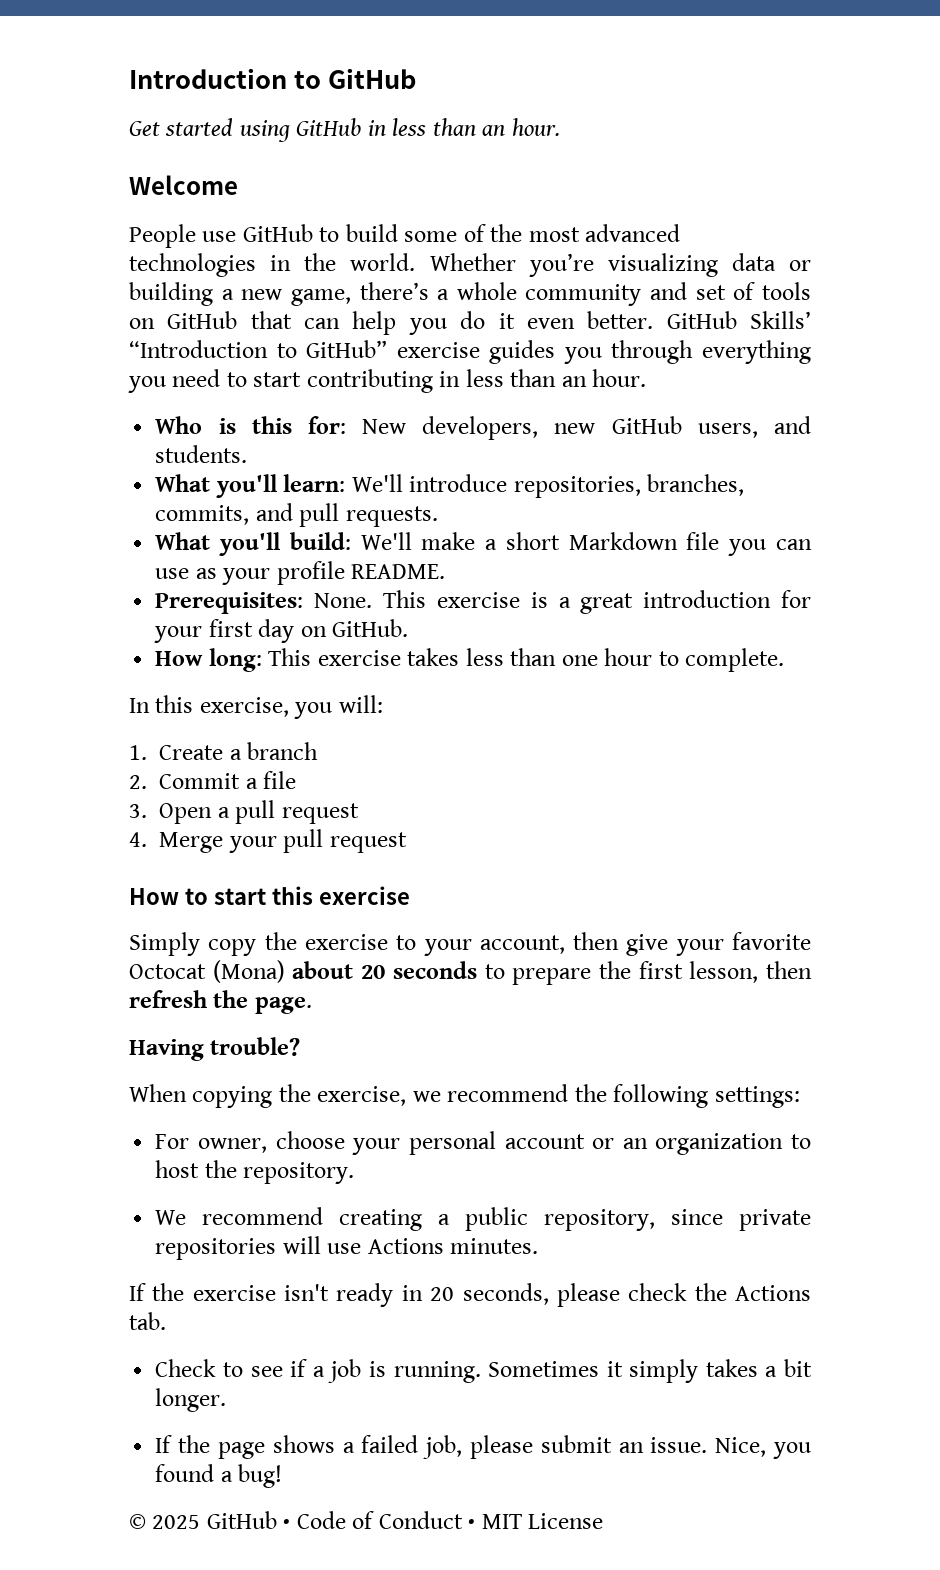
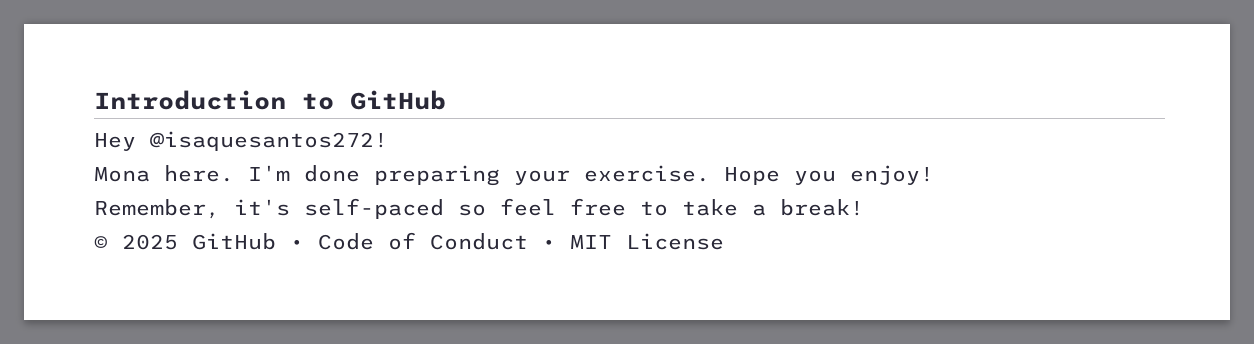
- Get started using GitHub in less than an hour.
- Welcome
- People use GitHub to build some of the most advanced technologies in the world. Whether you’re visualizing data or building a new game, there’s a whole community and set of tools on GitHub that can help you do it even better. GitHub Skills’ “Introduction to GitHub” exercise guides you through everything you need to start contributing in less than an hour.
- Who is this for: New developers, new GitHub users, and students.
- What you'll learn: We'll introduce repositories, branches, commits, and pull requests.
- What you'll build: We'll make a short Markdown file you can use as your profile README.
- Prerequisites: None. This exercise is a great introduction for your first day on GitHub.
- How long: This exercise takes less than one hour to complete.
- In this exercise, you will:
- 1. Create a branch
- 2. Commit a file
- 3. Open a pull request
- 4. Merge your pull request
- How to start this exercise
- Simply copy the exercise to your account, then give your favorite Octocat (Mona) about 20 seconds to prepare the first lesson, then refresh the page.
- Having trouble?
- When copying the exercise, we recommend the following settings:
- For owner, choose your personal account or an organization to host the repository.
- We recommend creating a public repository, since private repositories will use Actions minutes.
- If the exercise isn't ready in 20 seconds, please check the Actions tab.
- Check to see if a job is running. Sometimes it simply takes a bit longer.
- If the page shows a failed job, please submit an issue. Nice, you found a bug!
+ Hey @isaquesantos272!
+ Mona here. I'm done preparing your exercise. Hope you enjoy!
+ Remember, it's self-paced so feel free to take a break!

